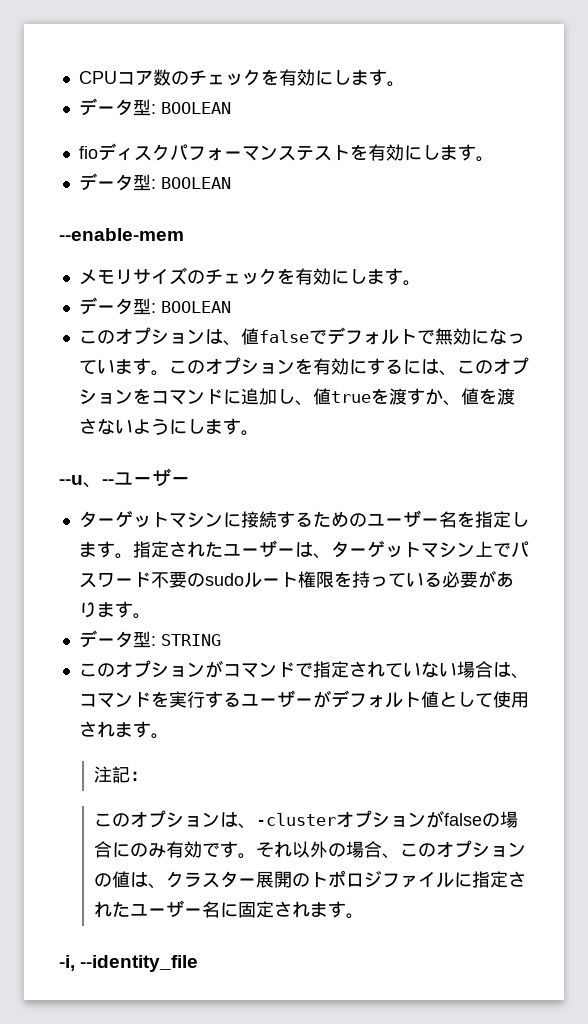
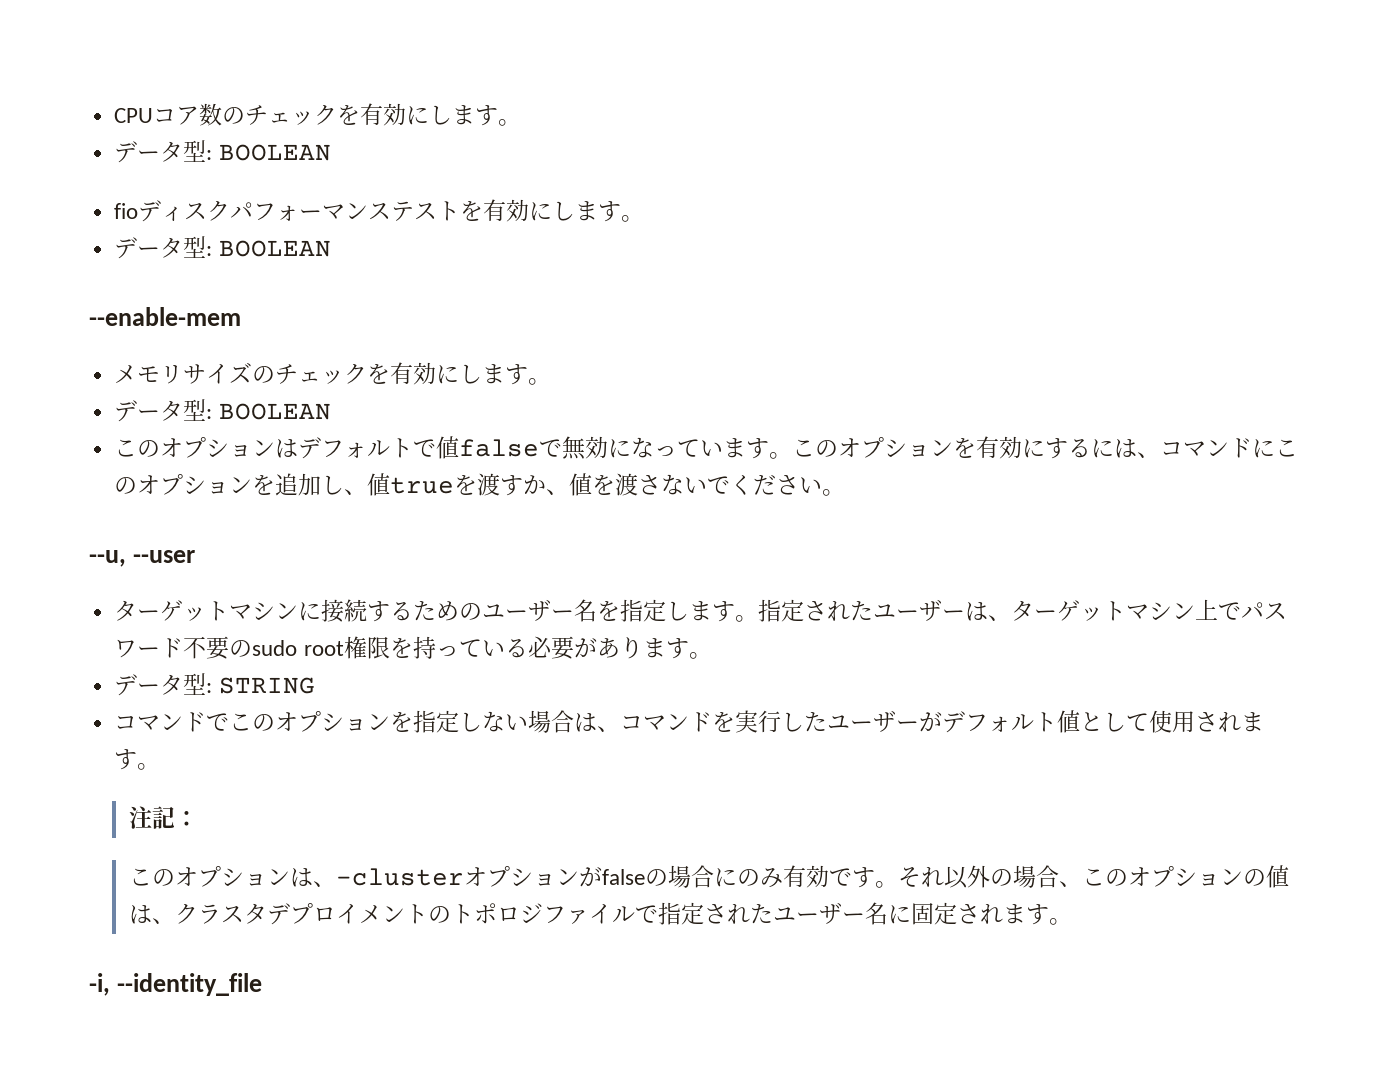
- このオプションは、値falseでデフォルトで無効になっています。
+ このオプションはデフォルトで値falseで無効になっています。
- このオプションを有効にするには、このオプションをコマンドに追加し、値trueを渡すか、値を渡さないようにします。
- --u、--ユーザー
+ このオプションを有効にするには、コマンドにこのオプションを追加し、値trueを渡すか、値を渡さないでください。
+ --u, --user
- 指定されたユーザーは、ターゲットマシン上でパスワード不要のsudoルート権限を持っている必要があります。
+ 指定されたユーザーは、ターゲットマシン上でパスワード不要のsudo root権限を持っている必要があります。
- このオプションがコマンドで指定されていない場合は、コマンドを実行するユーザーがデフォルト値として使用されます。
+ コマンドでこのオプションを指定しない場合は、コマンドを実行したユーザーがデフォルト値として使用されます。
- それ以外の場合、このオプションの値は、クラスター展開のトポロジファイルに指定されたユーザー名に固定されます。
+ それ以外の場合、このオプションの値は、クラスタデプロイメントのトポロジファイルで指定されたユーザー名に固定されます。

